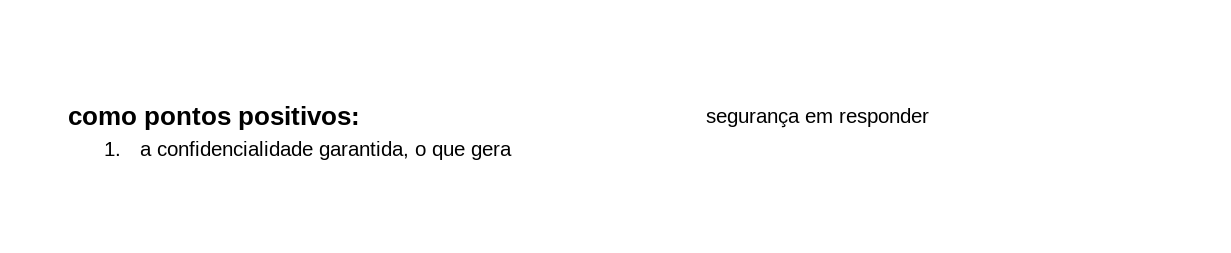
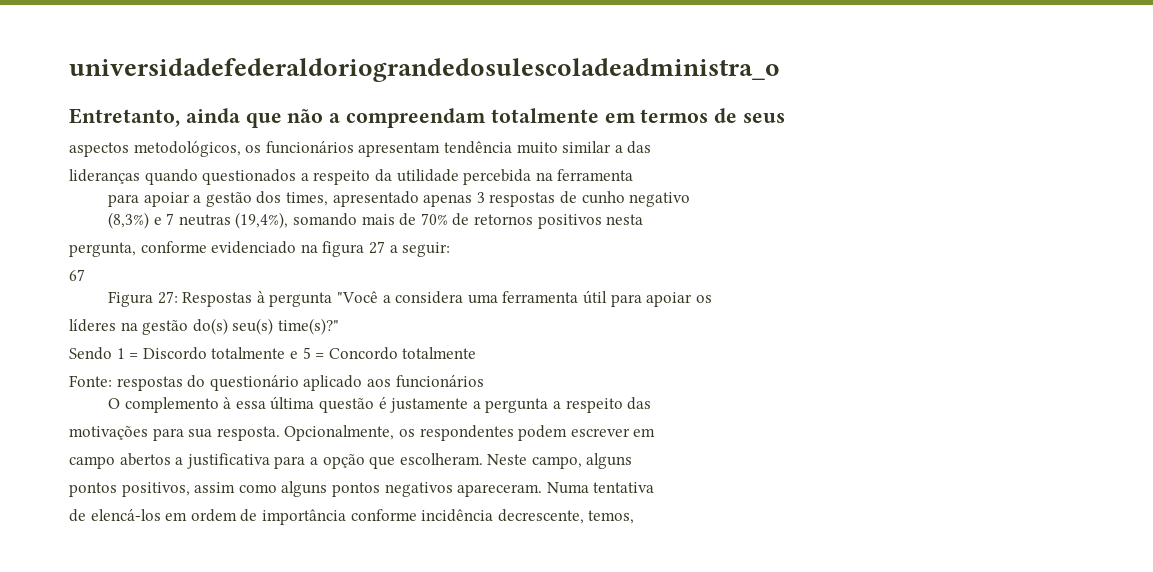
- como pontos positivos:
- 1. a confidencialidade garantida, o que gera segurança em responder
+ universidadefederaldoriograndedosulescoladeadministra_o
+ Entretanto, ainda que não a compreendam totalmente em termos de seus
+ aspectos metodológicos, os funcionários apresentam tendência muito similar a das
+ lideranças quando questionados a respeito da utilidade percebida na ferramenta
+ para apoiar a gestão dos times, apresentado apenas 3 respostas de cunho negativo
+ (8,3%) e 7 neutras (19,4%), somando mais de 70% de retornos positivos nesta
+ pergunta, conforme evidenciado na figura 27 a seguir:
+ 67
+ Figura 27: Respostas à pergunta "Você a considera uma ferramenta útil para apoiar os
+ líderes na gestão do(s) seu(s) time(s)?"
+ Sendo 1 = Discordo totalmente e 5 = Concordo totalmente
+ Fonte: respostas do questionário aplicado aos funcionários
+ O complemento à essa última questão é justamente a pergunta a respeito das
+ motivações para sua resposta. Opcionalmente, os respondentes podem escrever em
+ campo abertos a justificativa para a opção que escolheram. Neste campo, alguns
+ pontos positivos, assim como alguns pontos negativos apareceram. Numa tentativa
+ de elencá-los em ordem de importância conforme incidência decrescente, temos,

